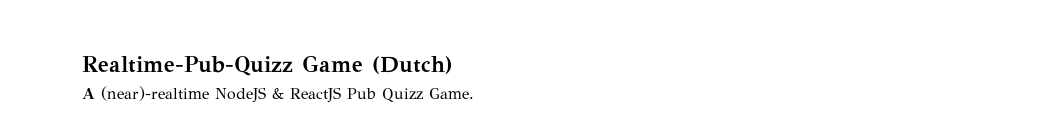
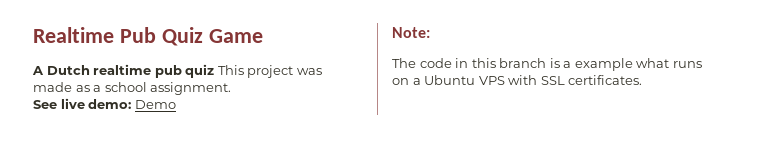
- Realtime-Pub-Quizz Game (Dutch)
+ Realtime Pub Quiz Game
- A (near)-realtime NodeJS & ReactJS Pub Quizz Game.
+ A Dutch realtime pub quiz This project was made as a school assignment.
+ See live demo: Demo
+ Note:
+ The code in this branch is a example what runs on a Ubuntu VPS with SSL certificates.

